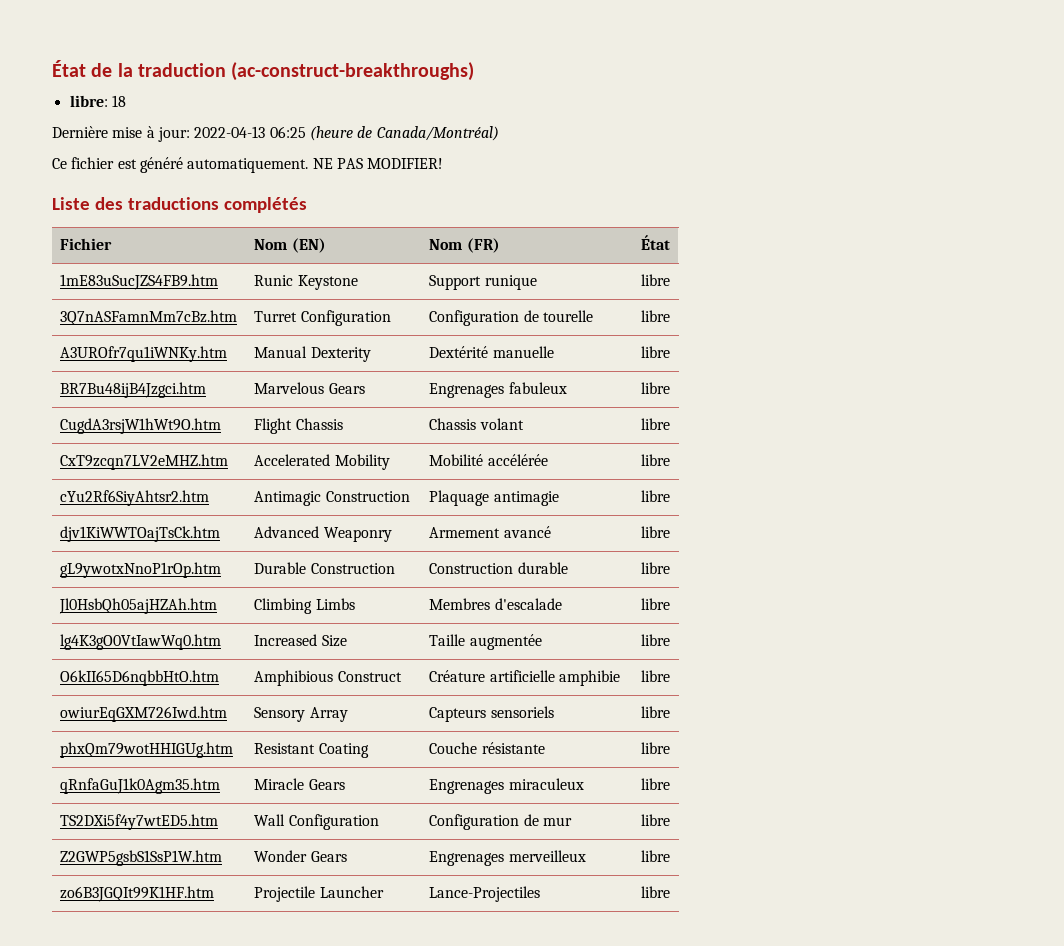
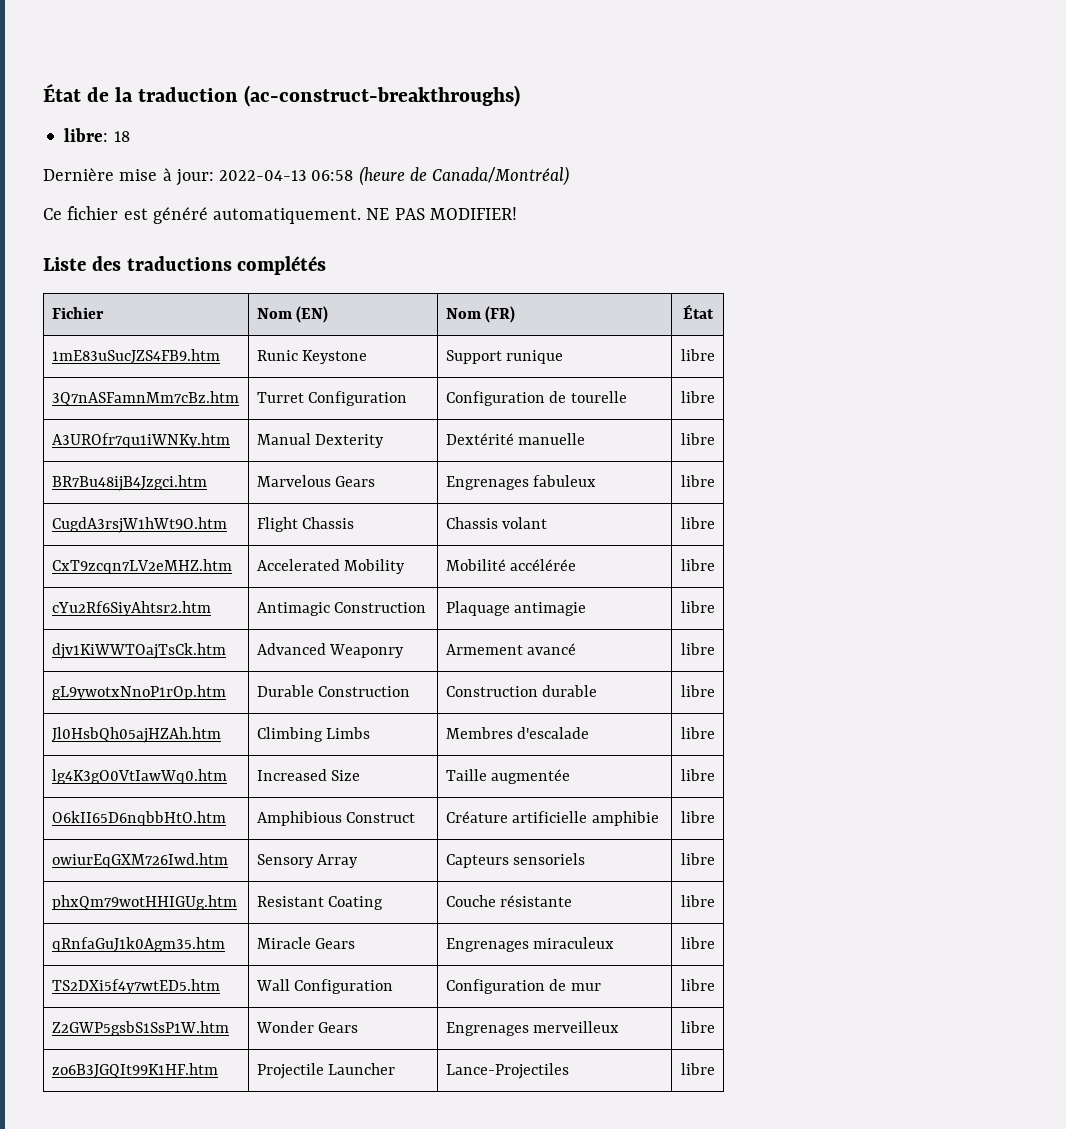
- Dernière mise à jour: 2022-04-13 06:25 (heure de Canada/Montréal)
+ Dernière mise à jour: 2022-04-13 06:58 (heure de Canada/Montréal)

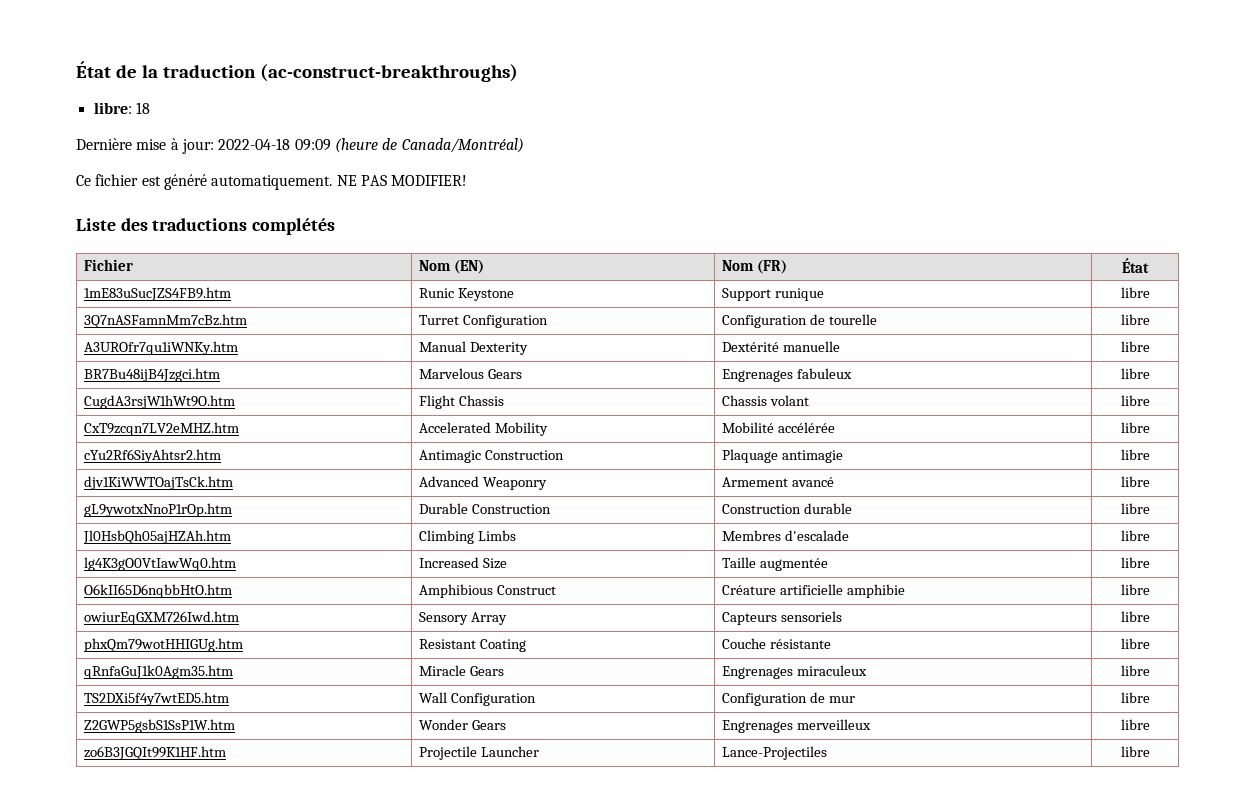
- Dernière mise à jour: 2022-04-13 06:58 (heure de Canada/Montréal)
+ Dernière mise à jour: 2022-04-18 09:09 (heure de Canada/Montréal)

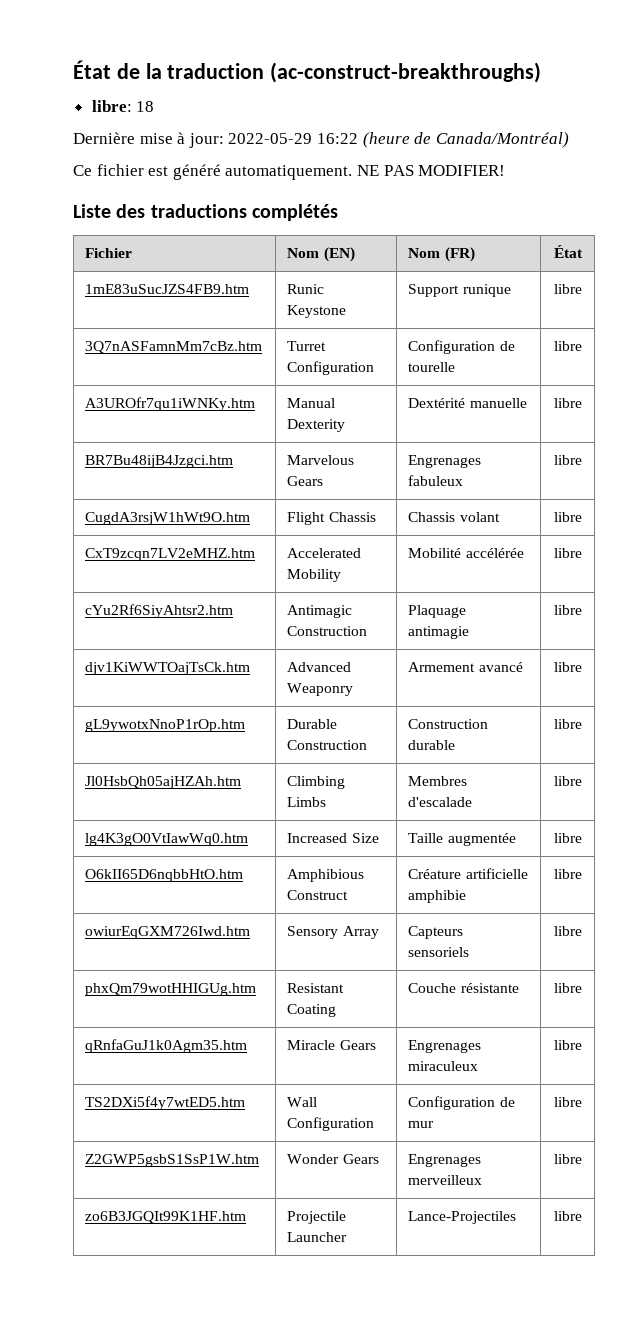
- Dernière mise à jour: 2022-04-18 09:09 (heure de Canada/Montréal)
+ Dernière mise à jour: 2022-05-29 16:22 (heure de Canada/Montréal)

